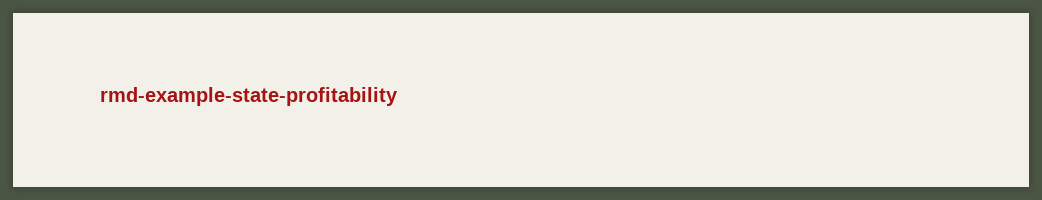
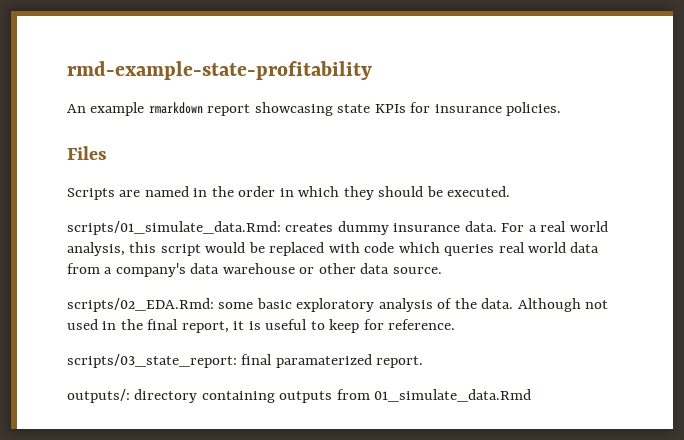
+ An example rmarkdown report showcasing state KPIs for insurance policies.
+ Files
+ Scripts are named in the order in which they should be executed.
+ scripts/01_simulate_data.Rmd: creates dummy insurance data. For a real world analysis, this script would be replaced with code which queries real world data from a company's data warehouse or other data source.
+ scripts/02_EDA.Rmd: some basic exploratory analysis of the data. Although not used in the final report, it is useful to keep for reference.
+ scripts/03_state_report: final paramaterized report.
+ outputs/: directory containing outputs from 01_simulate_data.Rmd

